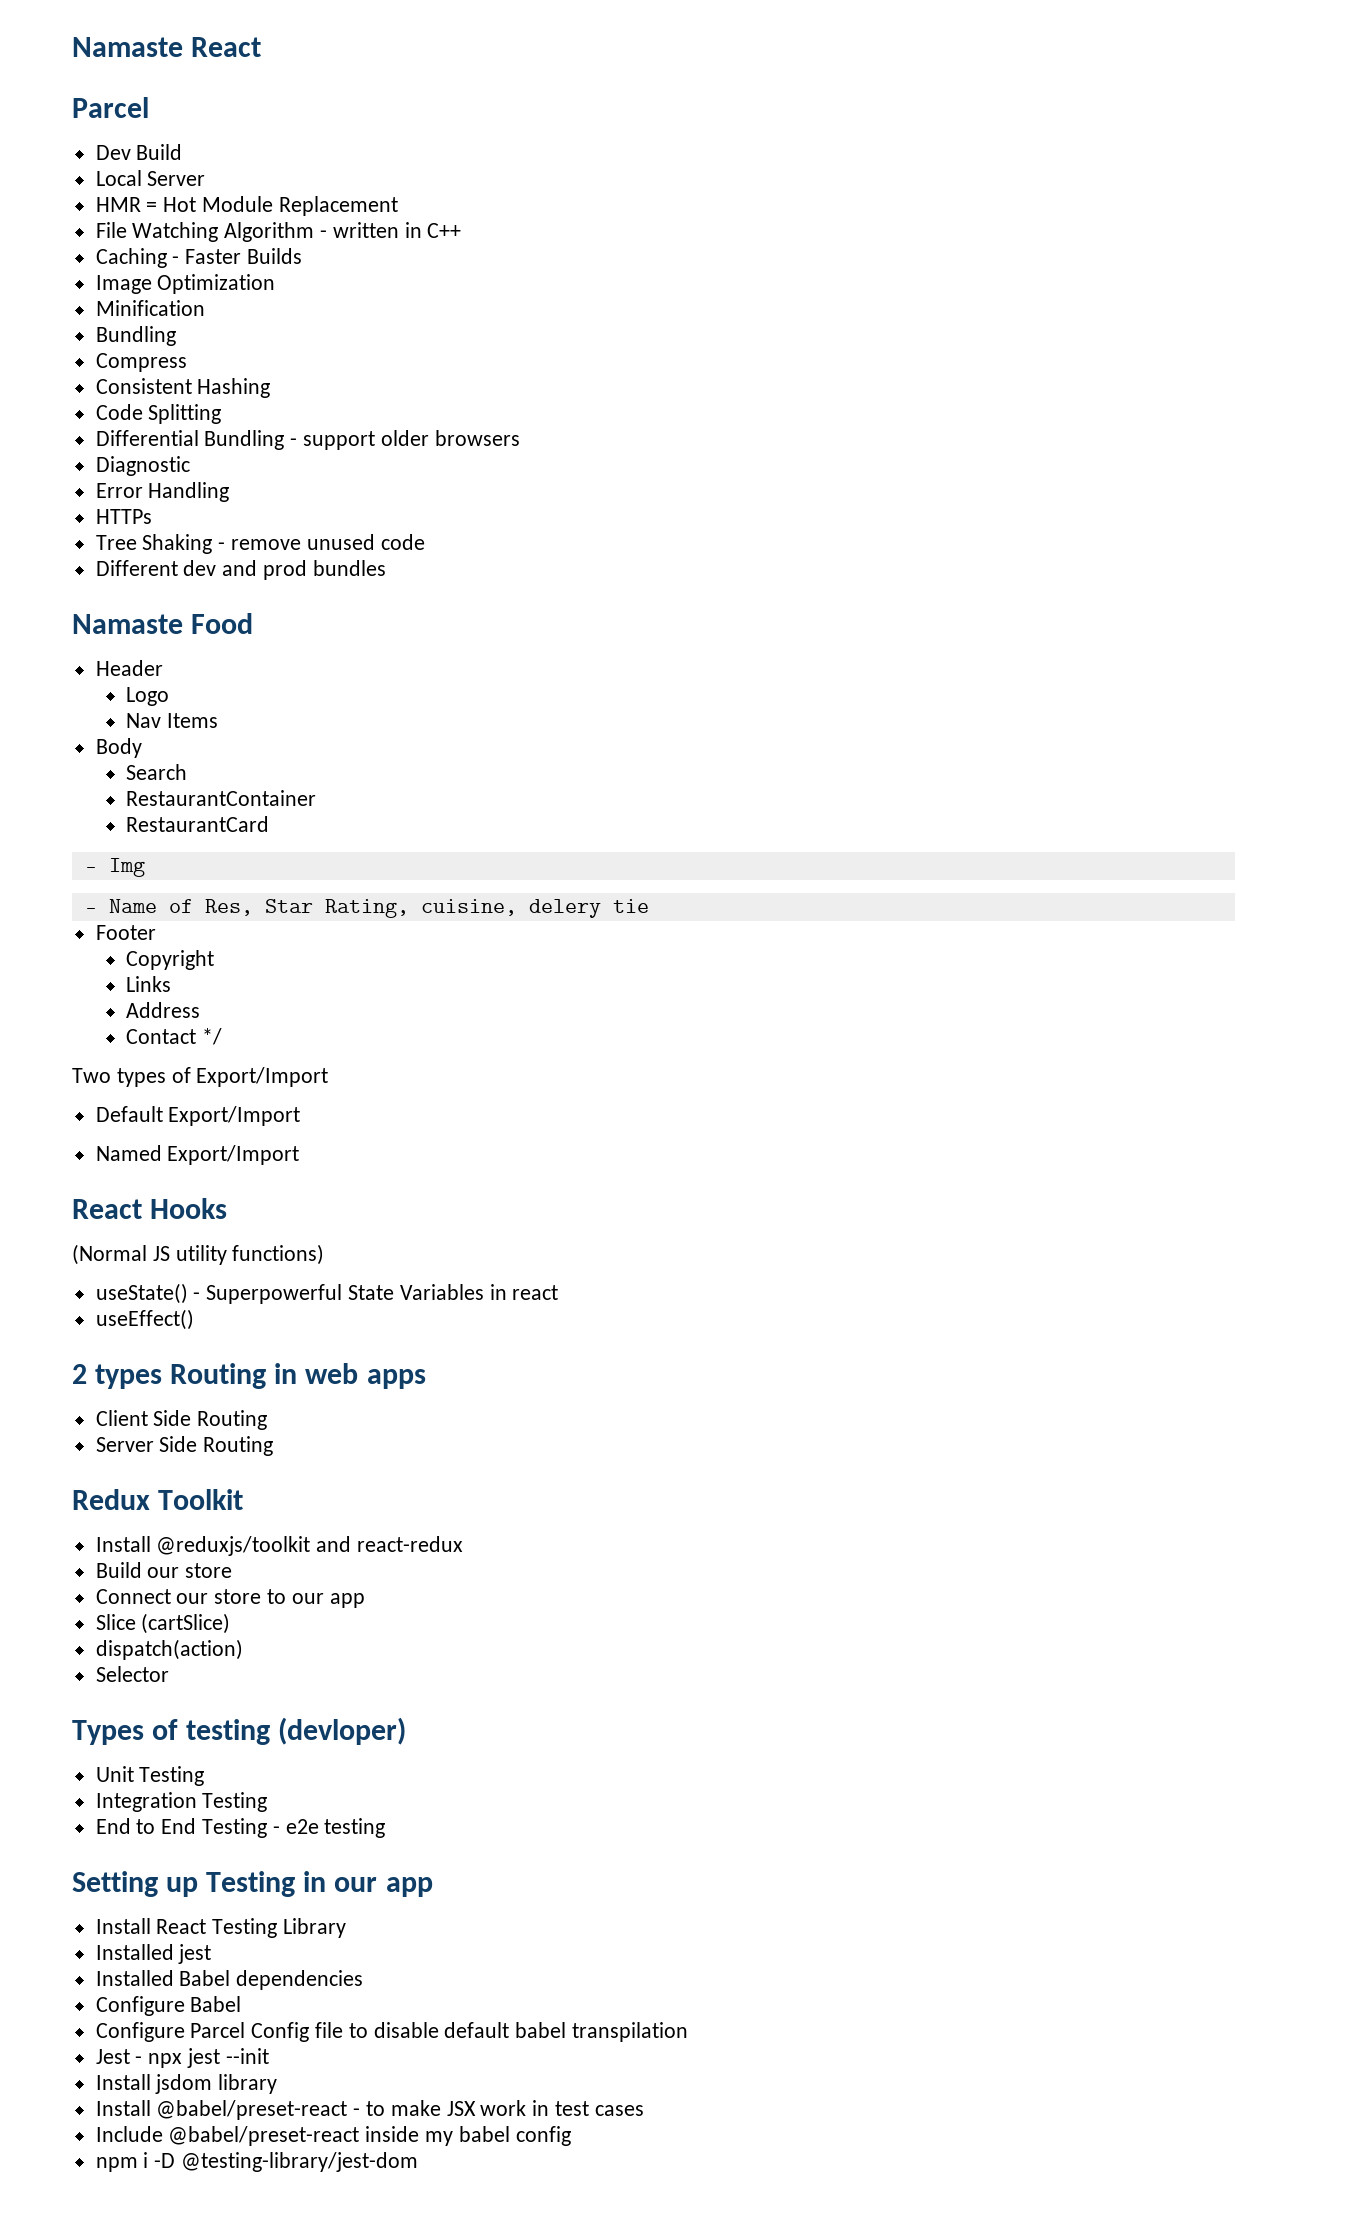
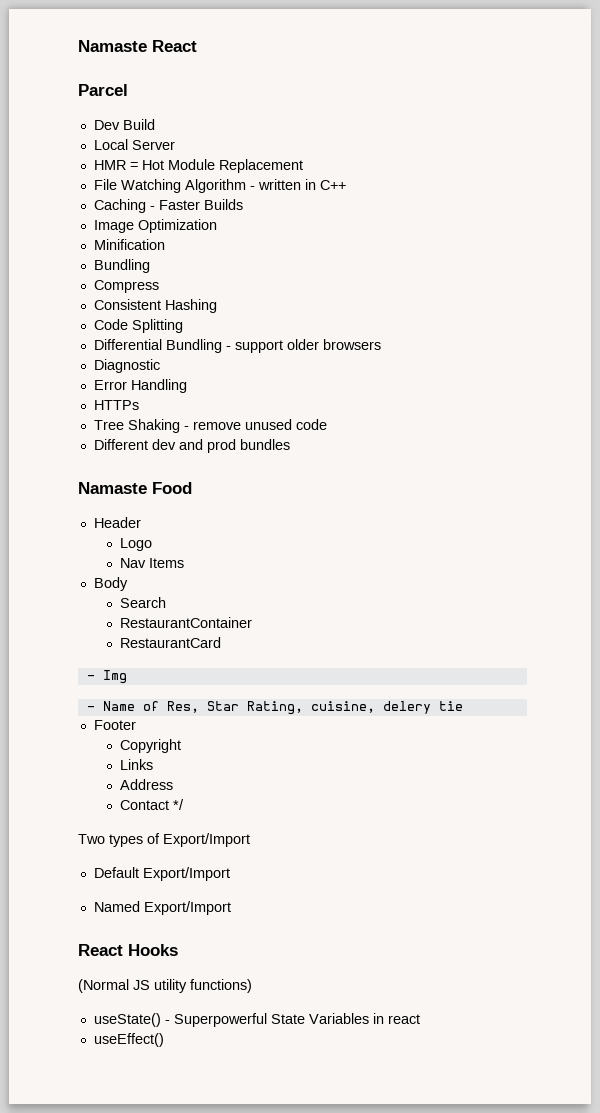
- 2 types Routing in web apps
- Client Side Routing
- Server Side Routing
- Redux Toolkit
- Install @reduxjs/toolkit and react-redux
- Build our store
- Connect our store to our app
- Slice (cartSlice)
- dispatch(action)
- Selector
- Types of testing (devloper)
- Unit Testing
- Integration Testing
- End to End Testing - e2e testing
- Setting up Testing in our app
- Install React Testing Library
- Installed jest
- Installed Babel dependencies
- Configure Babel
- Configure Parcel Config file to disable default babel transpilation
- Jest - npx jest --init
- Install jsdom library
- Install @babel/preset-react - to make JSX work in test cases
- Include @babel/preset-react inside my babel config
- npm i -D @testing-library/jest-dom

